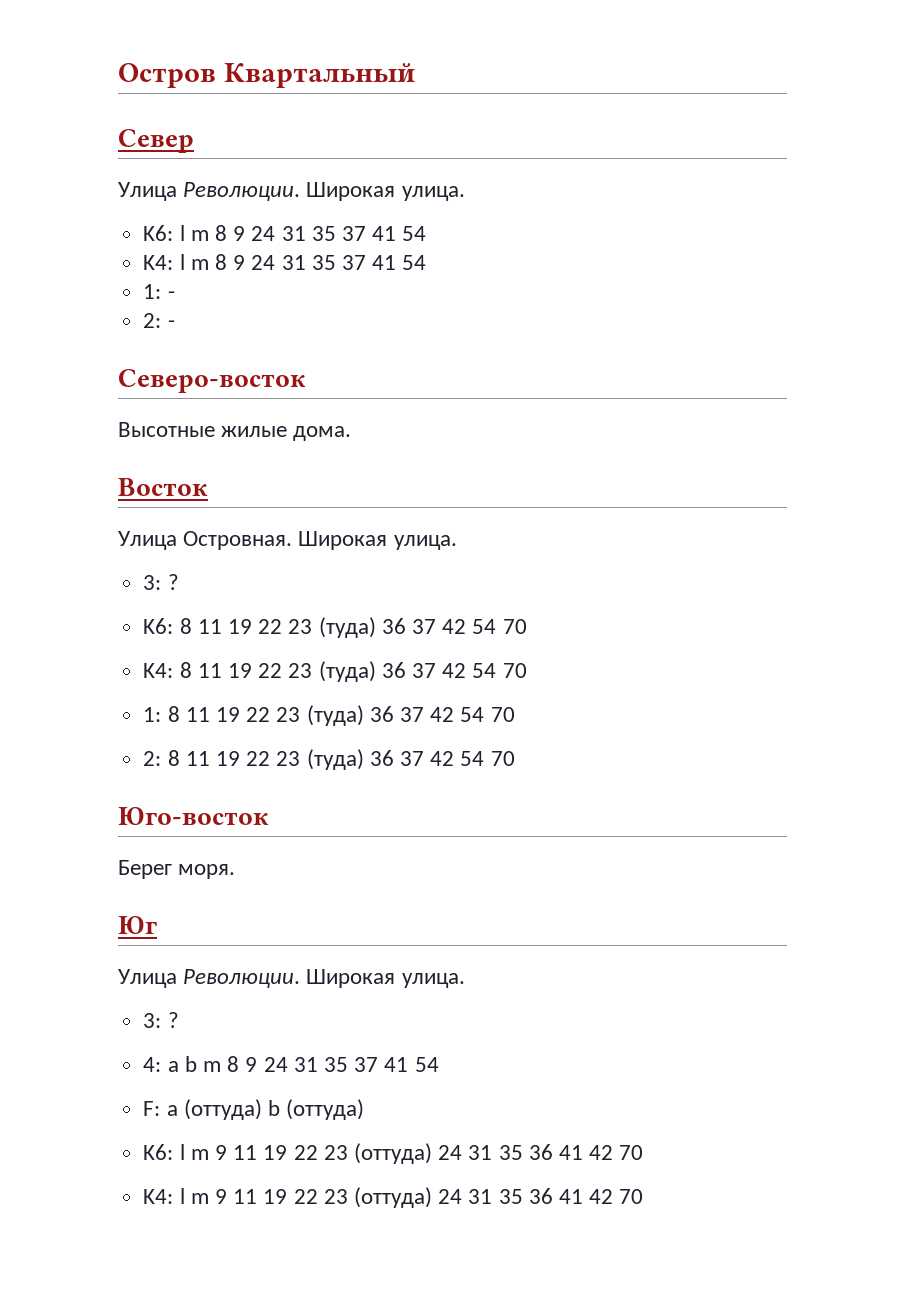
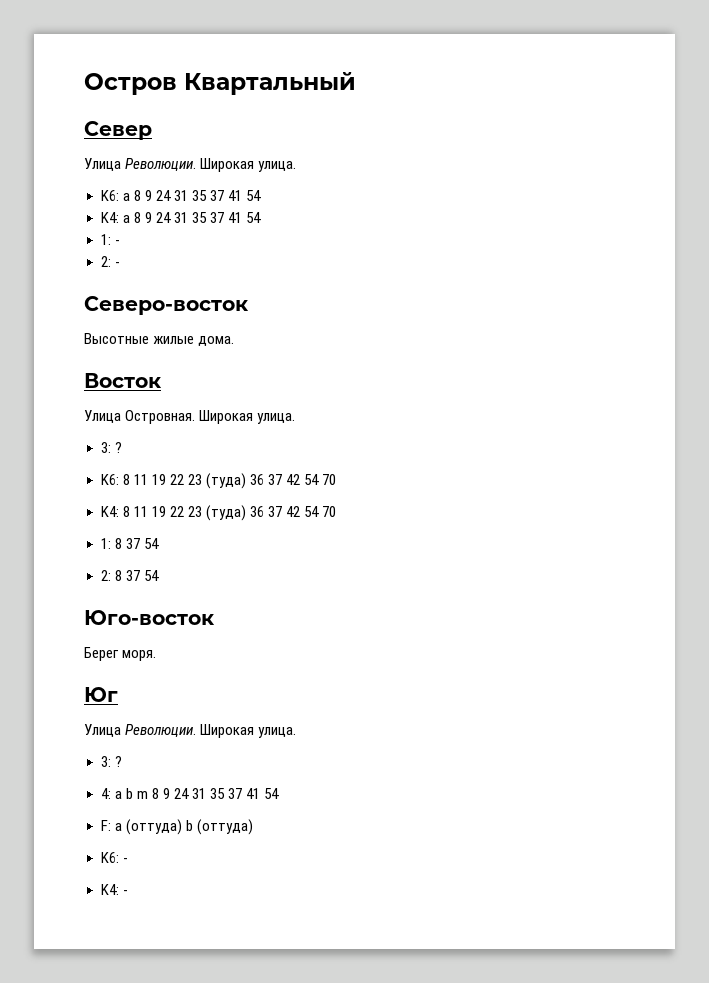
- K6: l m 8 9 24 31 35 37 41 54
+ K6: a 8 9 24 31 35 37 41 54
- K4: l m 8 9 24 31 35 37 41 54
+ K4: a 8 9 24 31 35 37 41 54
- 1: 8 11 19 22 23 (туда) 36 37 42 54 70
+ 1: 8 37 54
- 2: 8 11 19 22 23 (туда) 36 37 42 54 70
+ 2: 8 37 54
- K6: l m 9 11 19 22 23 (оттуда) 24 31 35 36 41 42 70
- K4: l m 9 11 19 22 23 (оттуда) 24 31 35 36 41 42 70
+ K6: -
+ K4: -

